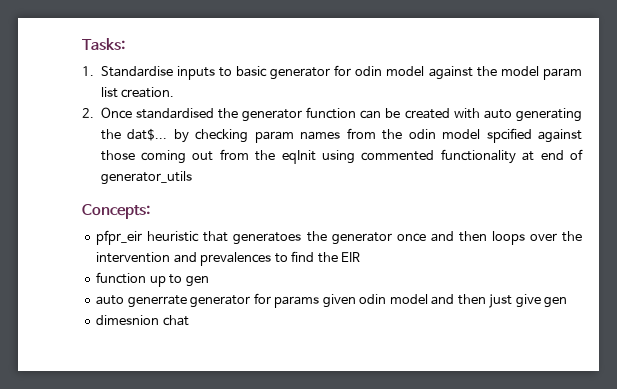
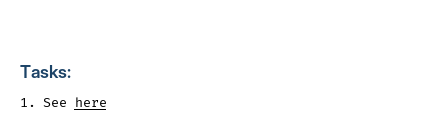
- 1. Standardise inputs to basic generator for odin model against the model param list creation.
- 2. Once standardised the generator function can be created with auto generating the dat$... by checking param names from the odin model spcified against those coming out from the eqInit using commented functionality at end of generator_utils
- Concepts:
- pfpr_eir heuristic that generatoes the generator once and then loops over the intervention and prevalences to find the EIR
- function up to gen
- auto generrate generator for params given odin model and then just give gen
- dimesnion chat
+ 1. See here

